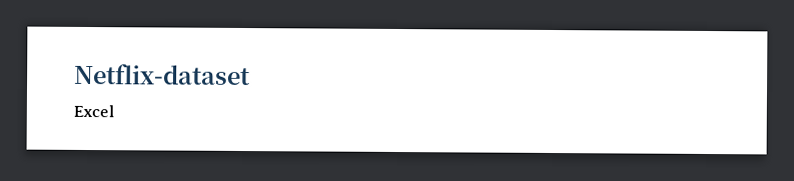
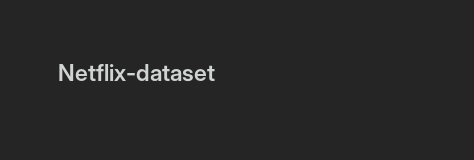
- Excel

